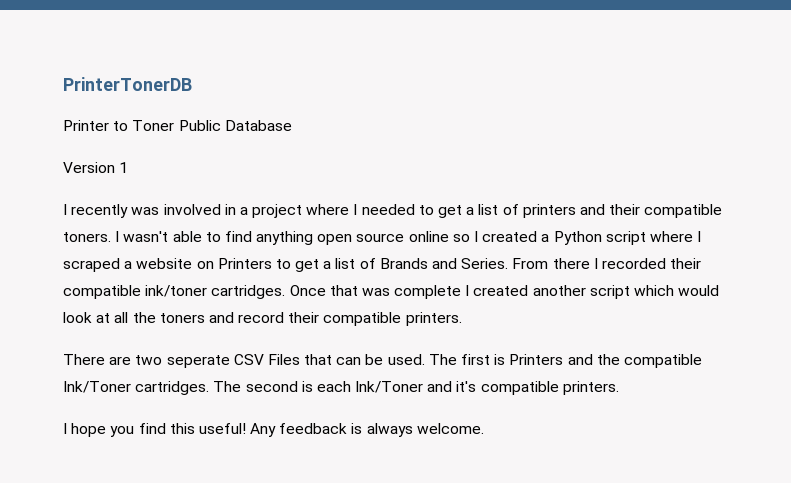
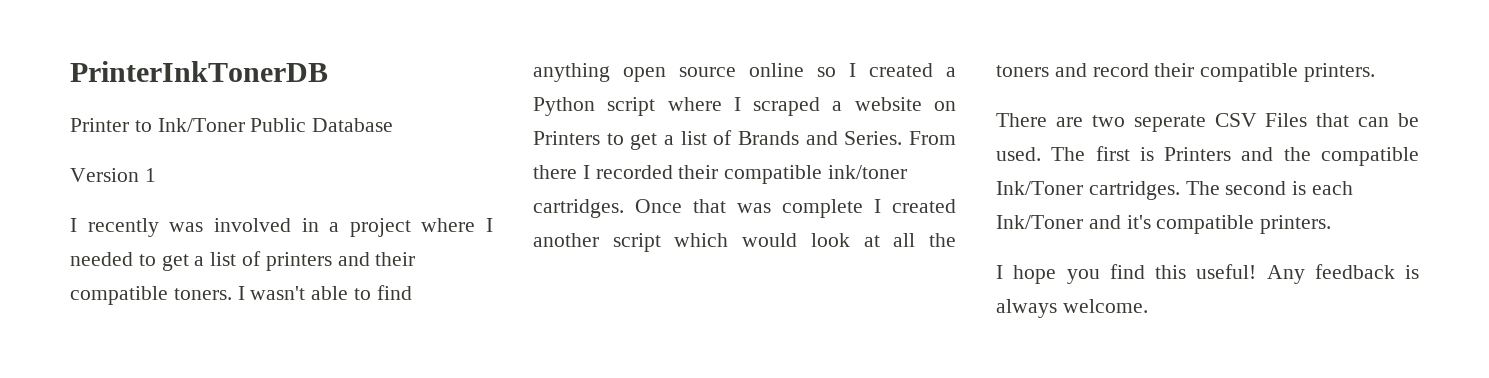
- PrinterTonerDB
+ PrinterInkTonerDB
- Printer to Toner Public Database
+ Printer to Ink/Toner Public Database

